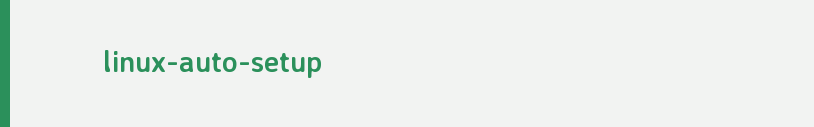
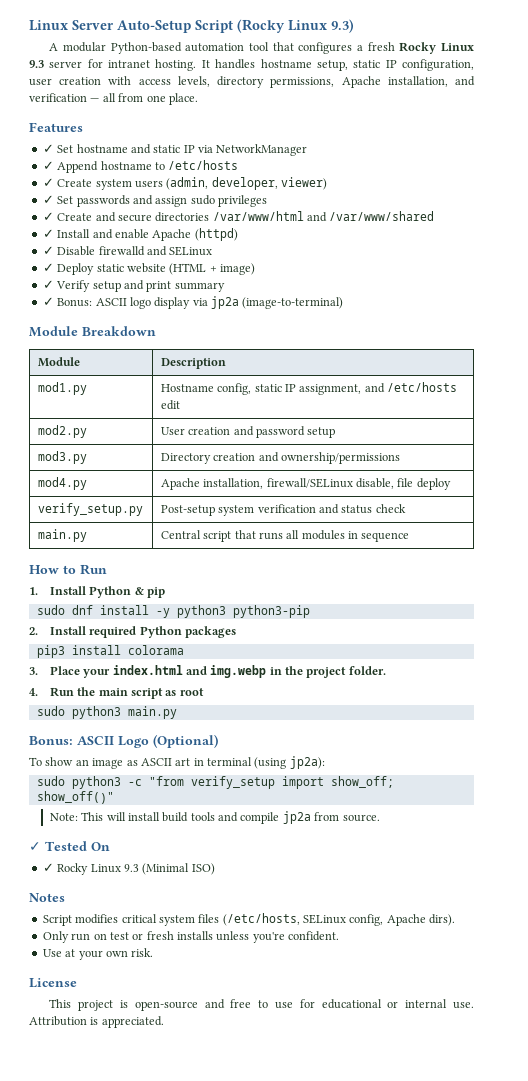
- linux-auto-setup
+ Linux Server Auto-Setup Script (Rocky Linux 9.3)
+ A modular Python-based automation tool that configures a fresh Rocky Linux 9.3 server for intranet hosting. It handles hostname setup, static IP configuration, user creation with access levels, directory permissions, Apache installation, and verification — all from one place.
+ Features
+ ✓ Set hostname and static IP via NetworkManager
+ ✓ Append hostname to /etc/hosts
+ ✓ Create system users (admin, developer, viewer)
+ ✓ Set passwords and assign sudo privileges
+ ✓ Create and secure directories /var/www/html and /var/www/shared
+ ✓ Install and enable Apache (httpd)
+ ✓ Disable firewalld and SELinux
+ ✓ Deploy static website (HTML + image)
+ ✓ Verify setup and print summary
+ ✓ Bonus: ASCII logo display via jp2a (image-to-terminal)
+ Module Breakdown
+ Module | Description
+ mod1.py | Hostname config, static IP assignment, and /etc/hosts edit
+ mod2.py | User creation and password setup
+ mod3.py | Directory creation and ownership/permissions
+ mod4.py | Apache installation, firewall/SELinux disable, file deploy
+ verify_setup.py | Post-setup system verification and status check
+ main.py | Central script that runs all modules in sequence
+ How to Run
+ 1. Install Python & pip
+ sudo dnf install -y python3 python3-pip
+ 2. Install required Python packages
+ pip3 install colorama
+ 3. Place your index.html and img.webp in the project folder.
+ 4. Run the main script as root
+ sudo python3 main.py
+ Bonus: ASCII Logo (Optional)
+ To show an image as ASCII art in terminal (using jp2a):
+ sudo python3 -c "from verify_setup import show_off; show_off()"
+ Note: This will install build tools and compile jp2a from source.
+ ✓ Tested On
+ ✓ Rocky Linux 9.3 (Minimal ISO)
+ Notes
+ Script modifies critical system files (/etc/hosts, SELinux config, Apache dirs).
+ Only run on test or fresh installs unless you're confident.
+ Use at your own risk.
+ License
+ This project is open-source and free to use for educational or internal use. Attribution is appreciated.

